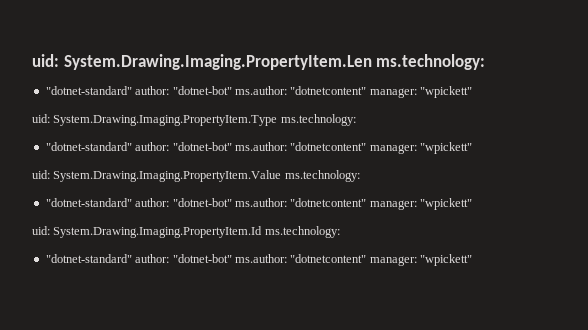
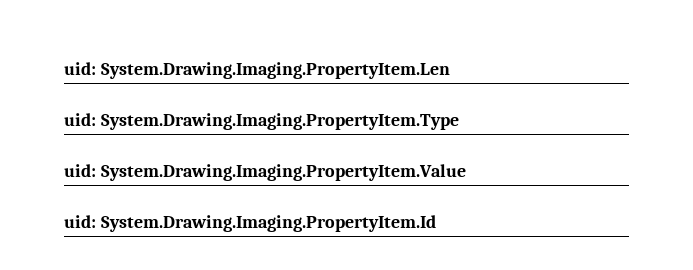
- uid: System.Drawing.Imaging.PropertyItem.Len ms.technology:
- "dotnet-standard" author: "dotnet-bot" ms.author: "dotnetcontent" manager: "wpickett"
- uid: System.Drawing.Imaging.PropertyItem.Type ms.technology:
- "dotnet-standard" author: "dotnet-bot" ms.author: "dotnetcontent" manager: "wpickett"
- uid: System.Drawing.Imaging.PropertyItem.Value ms.technology:
- "dotnet-standard" author: "dotnet-bot" ms.author: "dotnetcontent" manager: "wpickett"
- uid: System.Drawing.Imaging.PropertyItem.Id ms.technology:
- "dotnet-standard" author: "dotnet-bot" ms.author: "dotnetcontent" manager: "wpickett"
+ uid: System.Drawing.Imaging.PropertyItem.Len
+ uid: System.Drawing.Imaging.PropertyItem.Type
+ uid: System.Drawing.Imaging.PropertyItem.Value
+ uid: System.Drawing.Imaging.PropertyItem.Id

